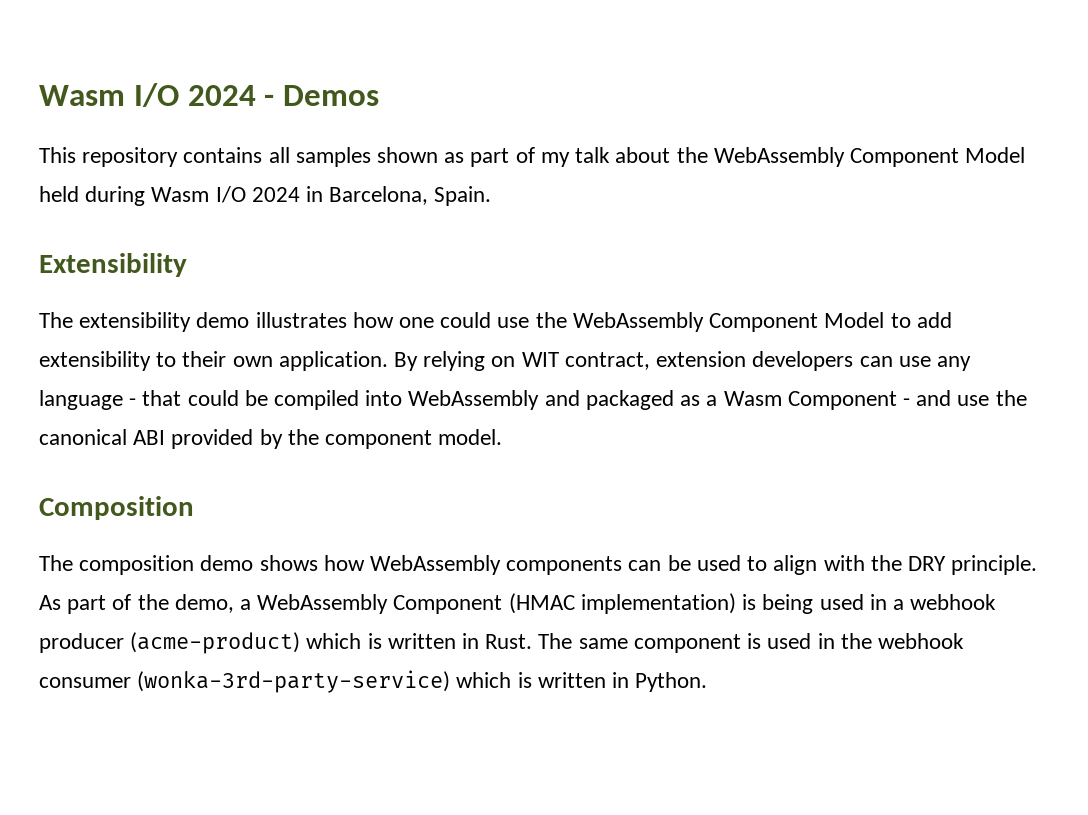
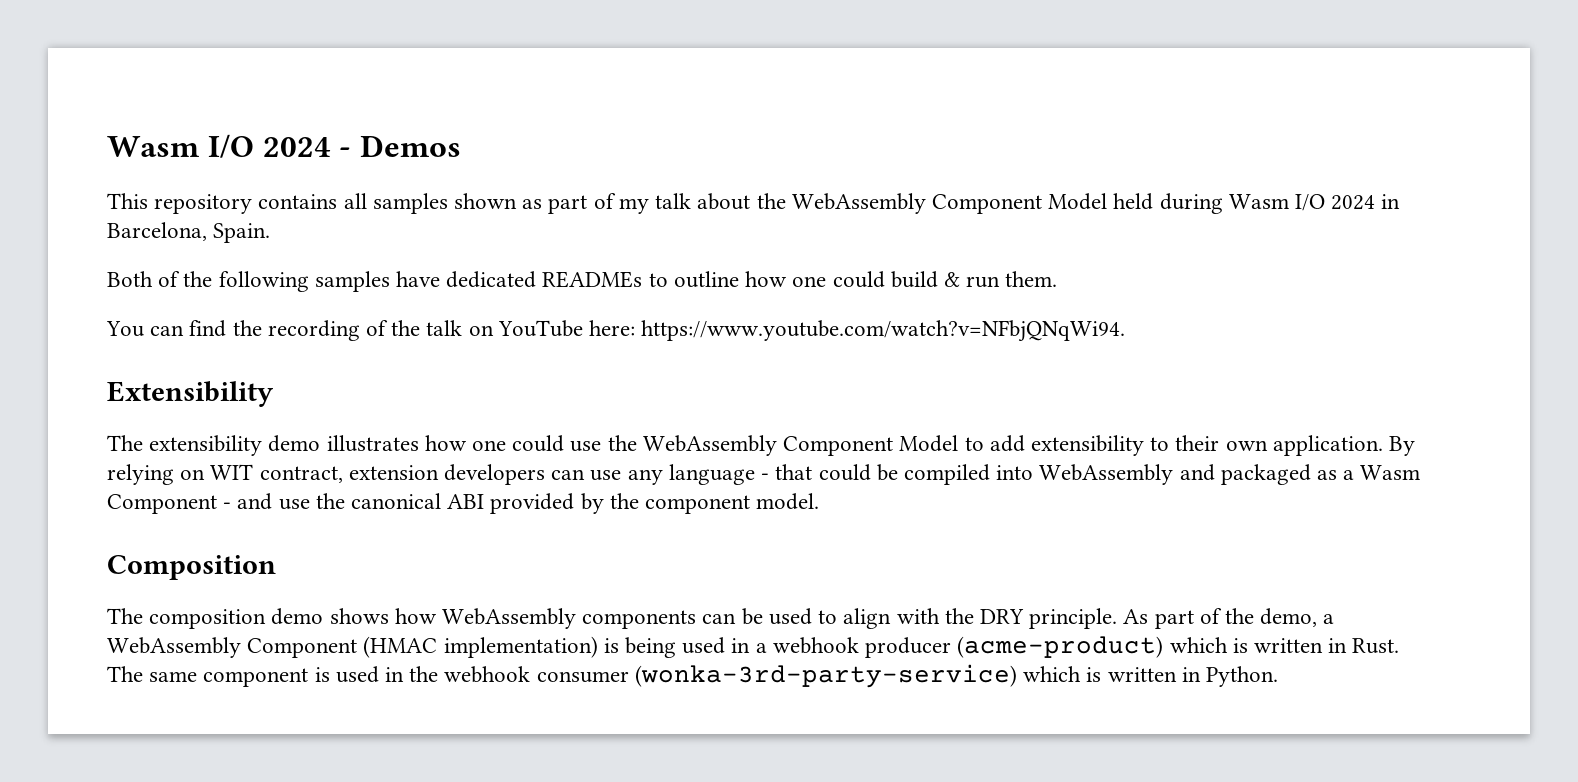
+ Both of the following samples have dedicated READMEs to outline how one could build & run them.
+ You can find the recording of the talk on YouTube here: https://www.youtube.com/watch?v=NFbjQNqWi94.

